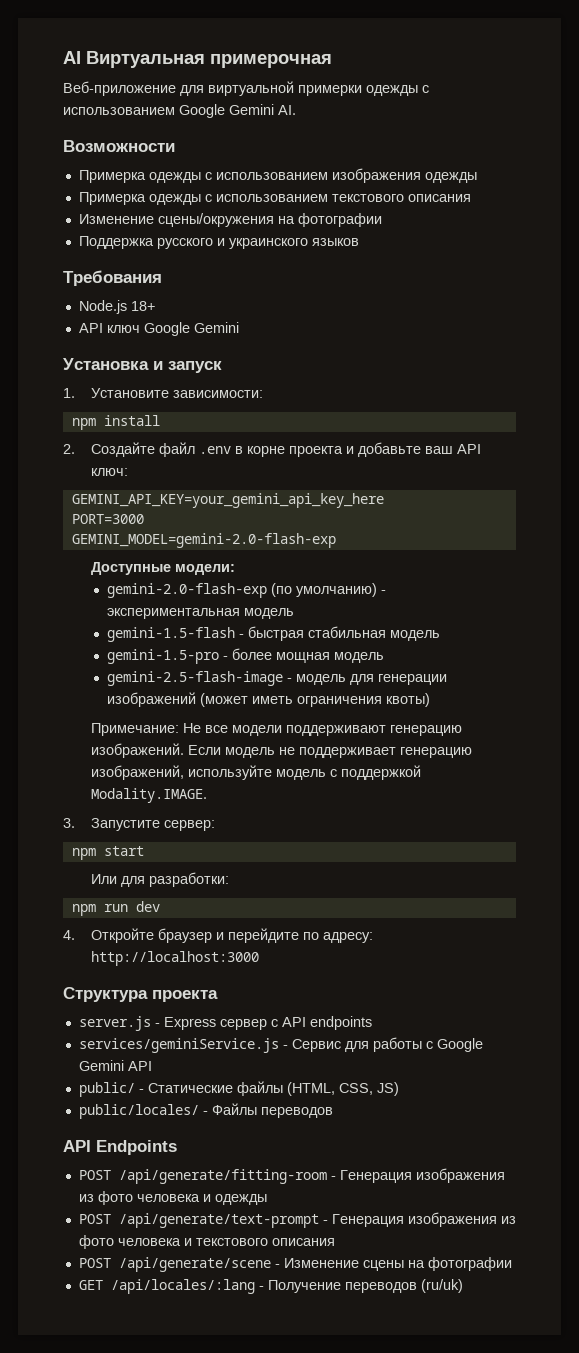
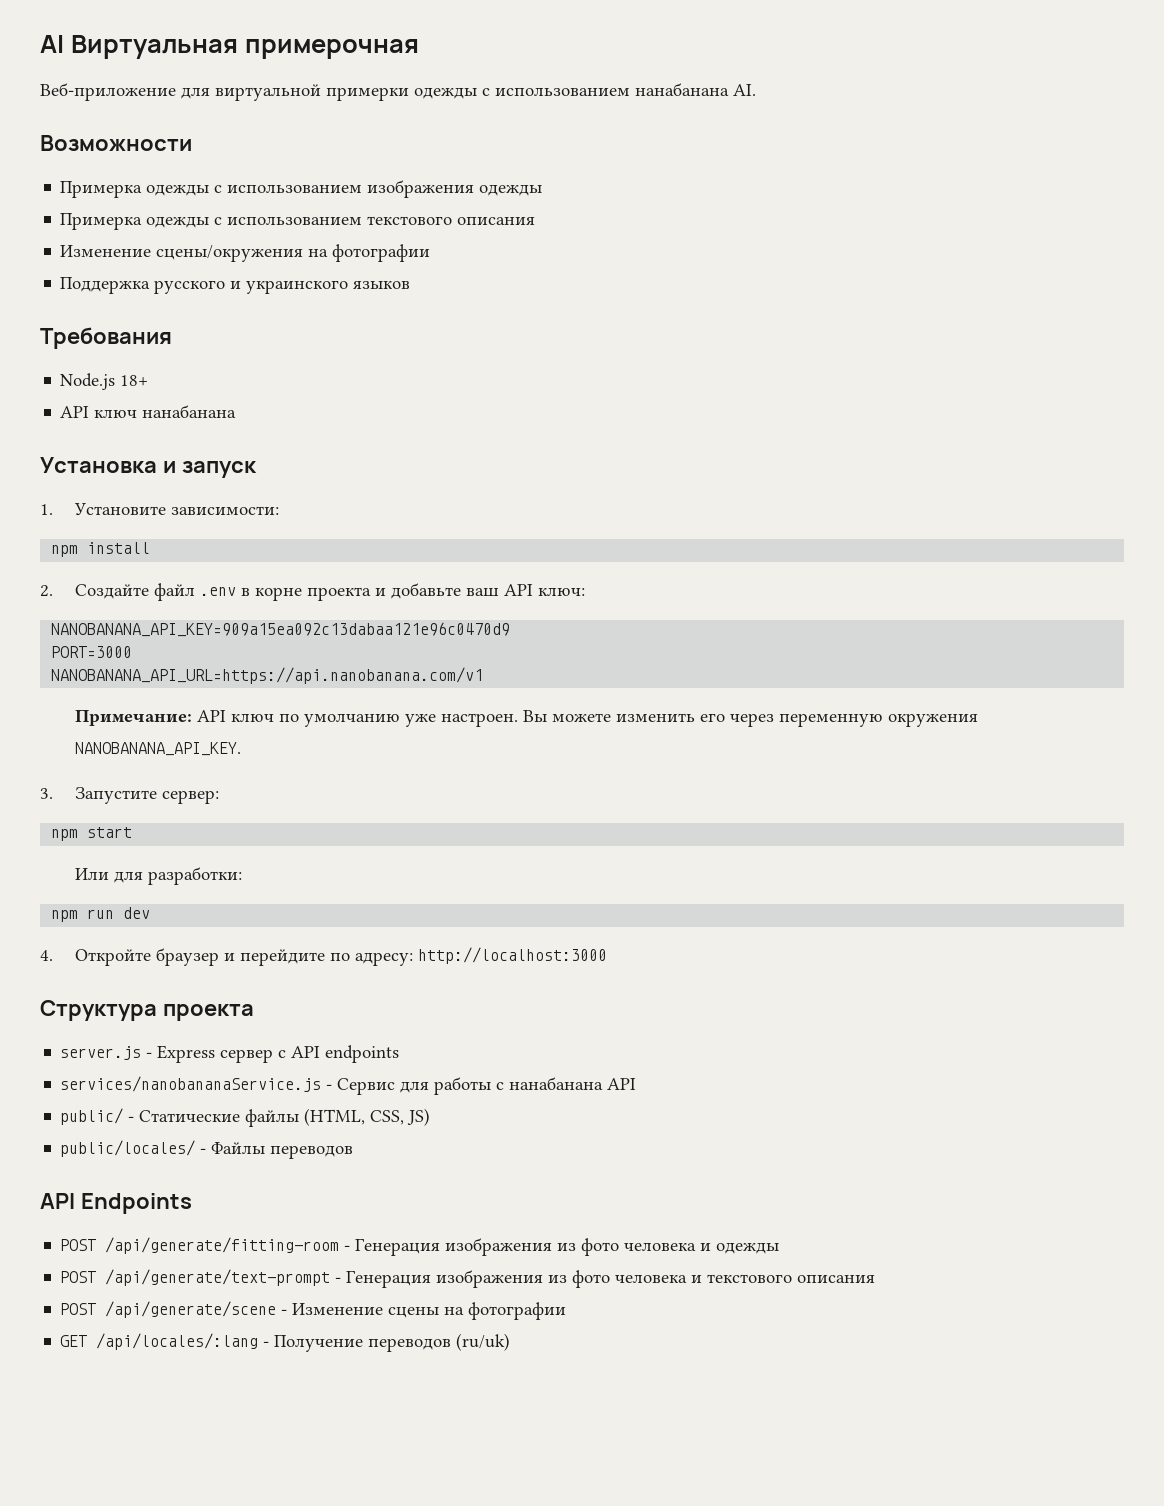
- Веб-приложение для виртуальной примерки одежды с использованием Google Gemini AI.
+ Веб-приложение для виртуальной примерки одежды с использованием нанабанана AI.
- API ключ Google Gemini
+ API ключ нанабанана
- GEMINI_API_KEY=your_gemini_api_key_here
+ NANOBANANA_API_KEY=909a15ea092c13dabaa121e96c0470d9
- GEMINI_MODEL=gemini-2.0-flash-exp
- Доступные модели:
- gemini-2.0-flash-exp (по умолчанию) - экспериментальная модель
- gemini-1.5-flash - быстрая стабильная модель
- gemini-1.5-pro - более мощная модель
- gemini-2.5-flash-image - модель для генерации изображений (может иметь ограничения квоты)
- Примечание: Не все модели поддерживают генерацию изображений. Если модель не поддерживает генерацию изображений, используйте модель с поддержкой Modality.IMAGE.
+ NANOBANANA_API_URL=https://api.nanobanana.com/v1
+ Примечание: API ключ по умолчанию уже настроен. Вы можете изменить его через переменную окружения NANOBANANA_API_KEY.
- services/geminiService.js - Сервис для работы с Google Gemini API
+ services/nanobananaService.js - Сервис для работы с нанабанана API

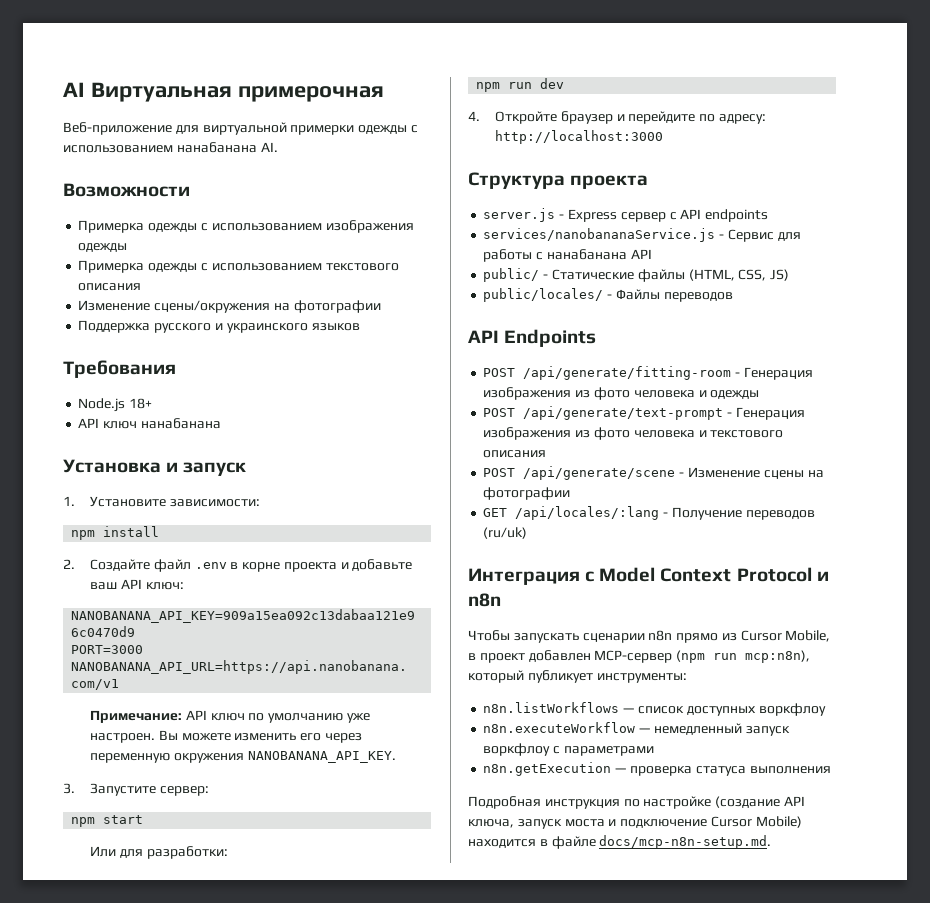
+ Интеграция с Model Context Protocol и n8n
+ Чтобы запускать сценарии n8n прямо из Cursor Mobile, в проект добавлен MCP-сервер (npm run mcp:n8n), который публикует инструменты:
+ n8n.listWorkflows — список доступных воркфлоу
+ n8n.executeWorkflow — немедленный запуск воркфлоу с параметрами
+ n8n.getExecution — проверка статуса выполнения
+ Подробная инструкция по настройке (создание API ключа, запуск моста и подключение Cursor Mobile) находится в файле docs/mcp-n8n-setup.md.

